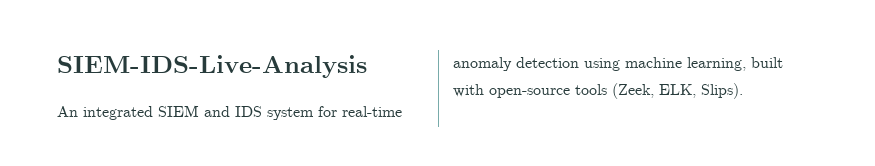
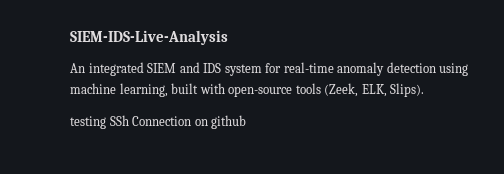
+ testing SSh Connection on github

